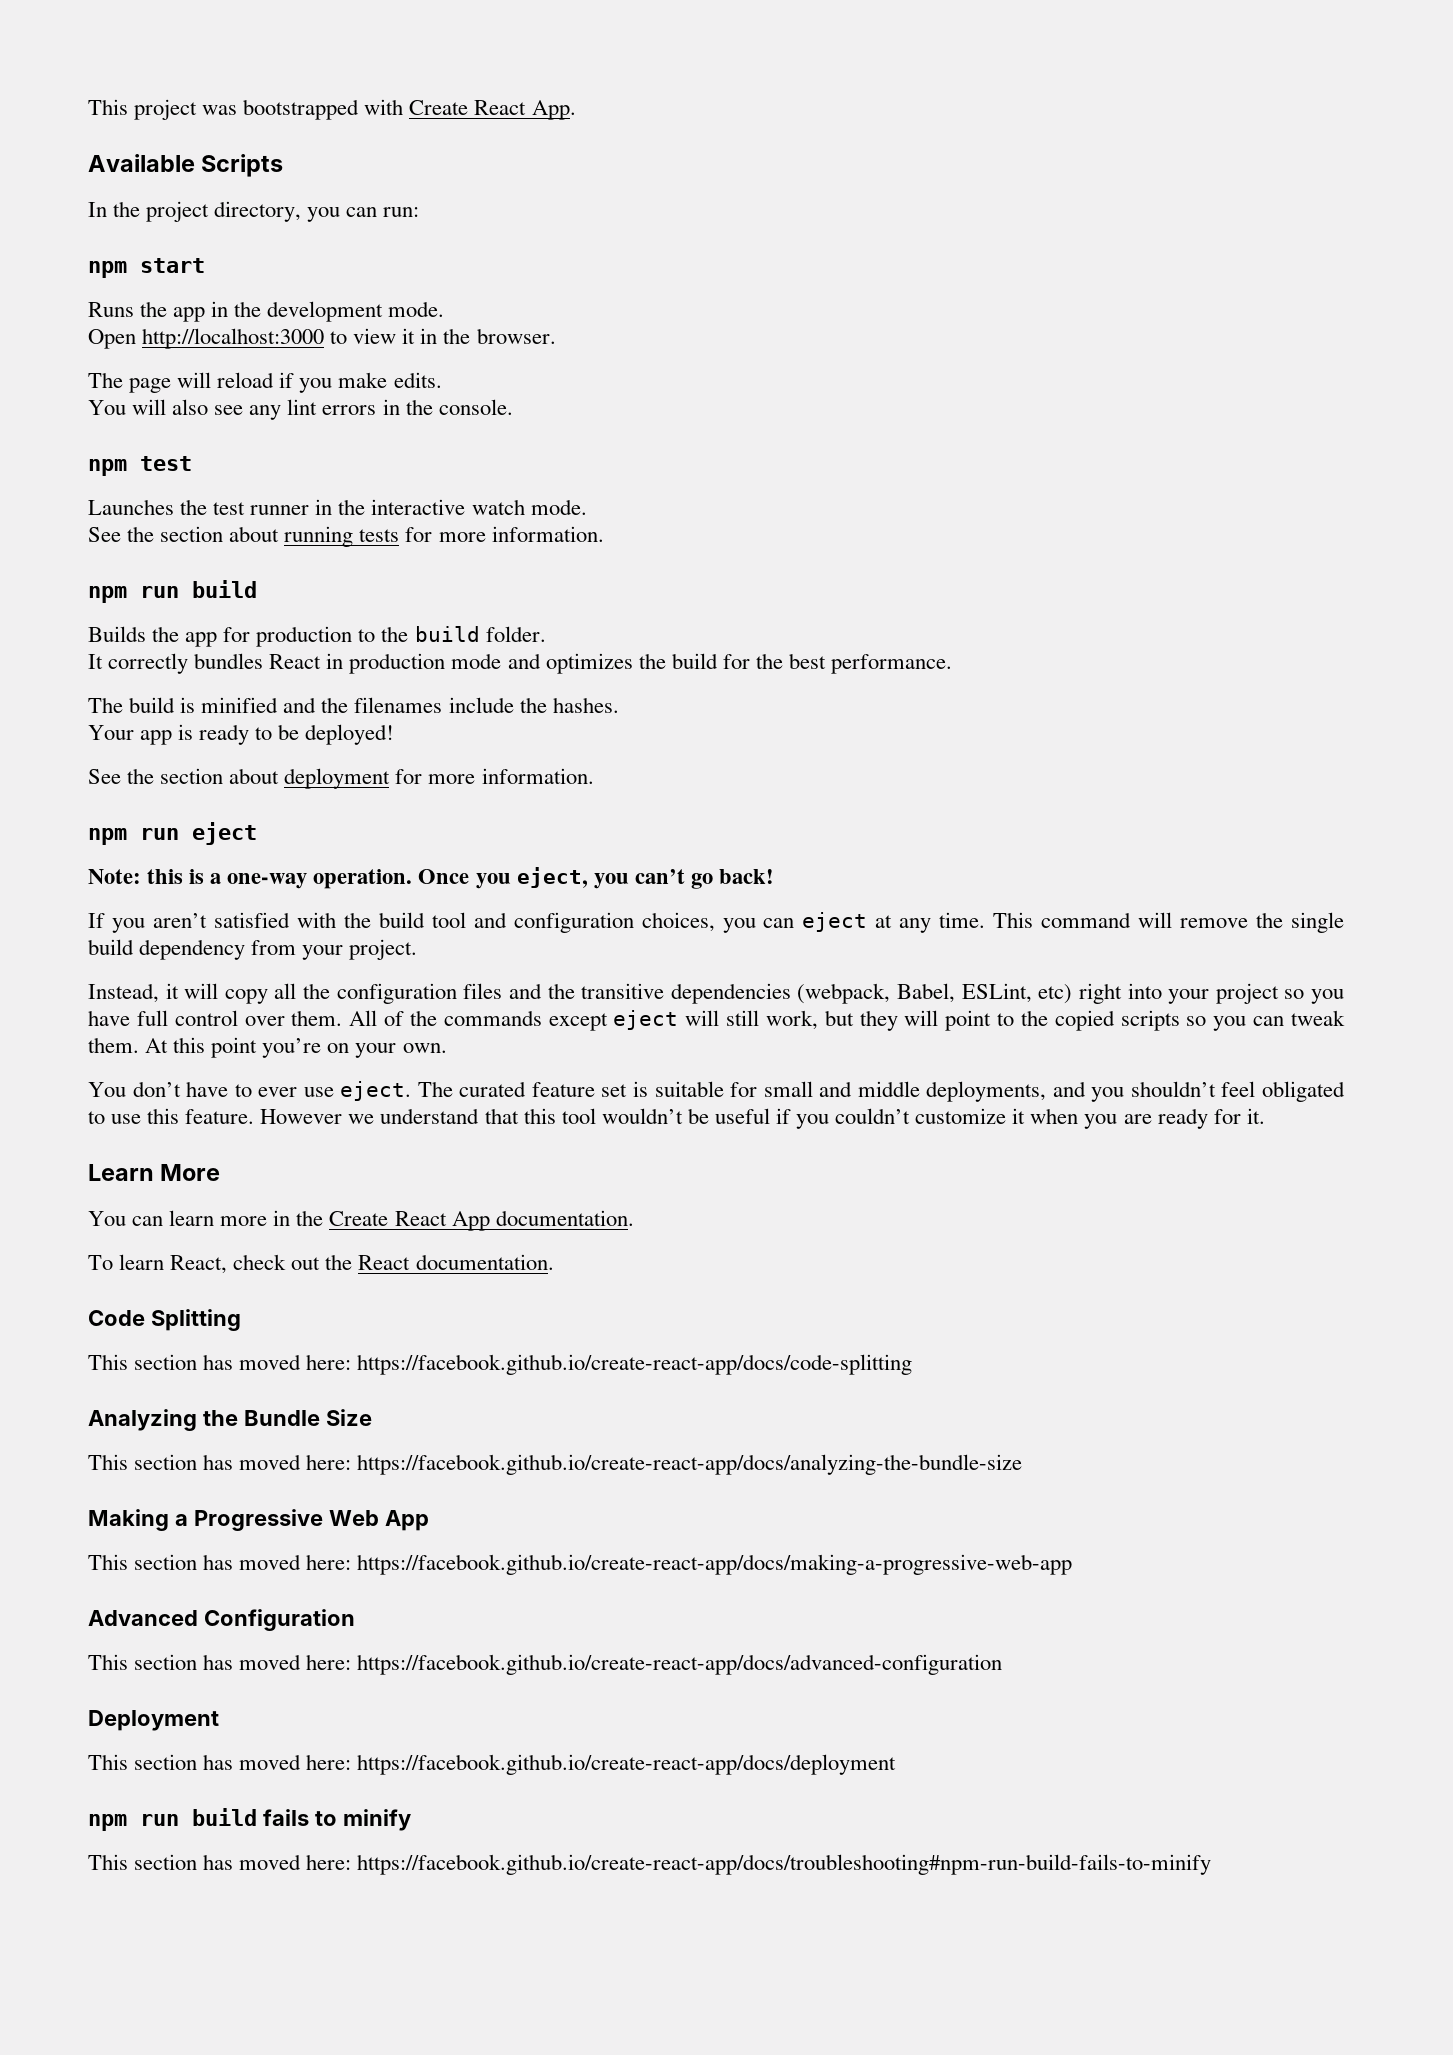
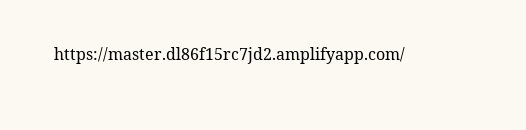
- This project was bootstrapped with Create React App.
- Available Scripts
- In the project directory, you can run:
- npm start
- Runs the app in the development mode.
- Open http://localhost:3000 to view it in the browser.
- The page will reload if you make edits.
- You will also see any lint errors in the console.
- npm test
- Launches the test runner in the interactive watch mode.
- See the section about running tests for more information.
- npm run build
- Builds the app for production to the build folder.
- It correctly bundles React in production mode and optimizes the build for the best performance.
- The build is minified and the filenames include the hashes.
- Your app is ready to be deployed!
- See the section about deployment for more information.
- npm run eject
- Note: this is a one-way operation. Once you eject, you can’t go back!
- If you aren’t satisfied with the build tool and configuration choices, you can eject at any time. This command will remove the single build dependency from your project.
- Instead, it will copy all the configuration files and the transitive dependencies (webpack, Babel, ESLint, etc) right into your project so you have full control over them. All of the commands except eject will still work, but they will point to the copied scripts so you can tweak them. At this point you’re on your own.
- You don’t have to ever use eject. The curated feature set is suitable for small and middle deployments, and you shouldn’t feel obligated to use this feature. However we understand that this tool wouldn’t be useful if you couldn’t customize it when you are ready for it.
- Learn More
- You can learn more in the Create React App documentation.
- To learn React, check out the React documentation.
- Code Splitting
- This section has moved here: https://facebook.github.io/create-react-app/docs/code-splitting
- Analyzing the Bundle Size
- This section has moved here: https://facebook.github.io/create-react-app/docs/analyzing-the-bundle-size
- Making a Progressive Web App
- This section has moved here: https://facebook.github.io/create-react-app/docs/making-a-progressive-web-app
- Advanced Configuration
- This section has moved here: https://facebook.github.io/create-react-app/docs/advanced-configuration
- Deployment
- This section has moved here: https://facebook.github.io/create-react-app/docs/deployment
- npm run build fails to minify
- This section has moved here: https://facebook.github.io/create-react-app/docs/troubleshooting#npm-run-build-fails-to-minify
+ https://master.dl86f15rc7jd2.amplifyapp.com/

